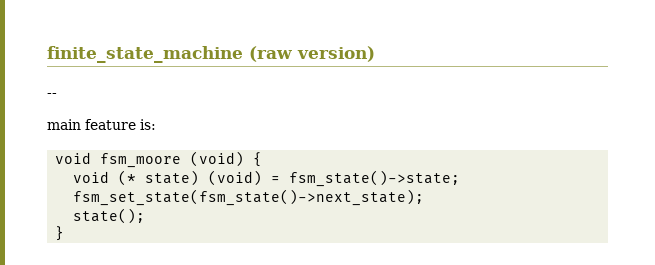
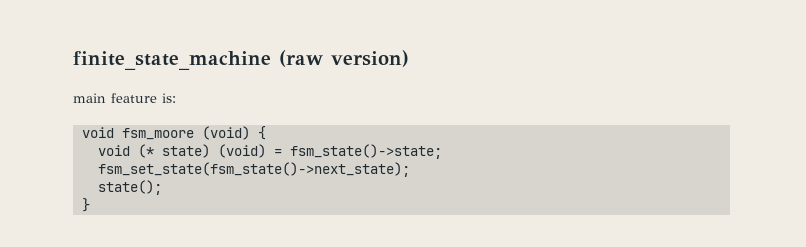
- --

